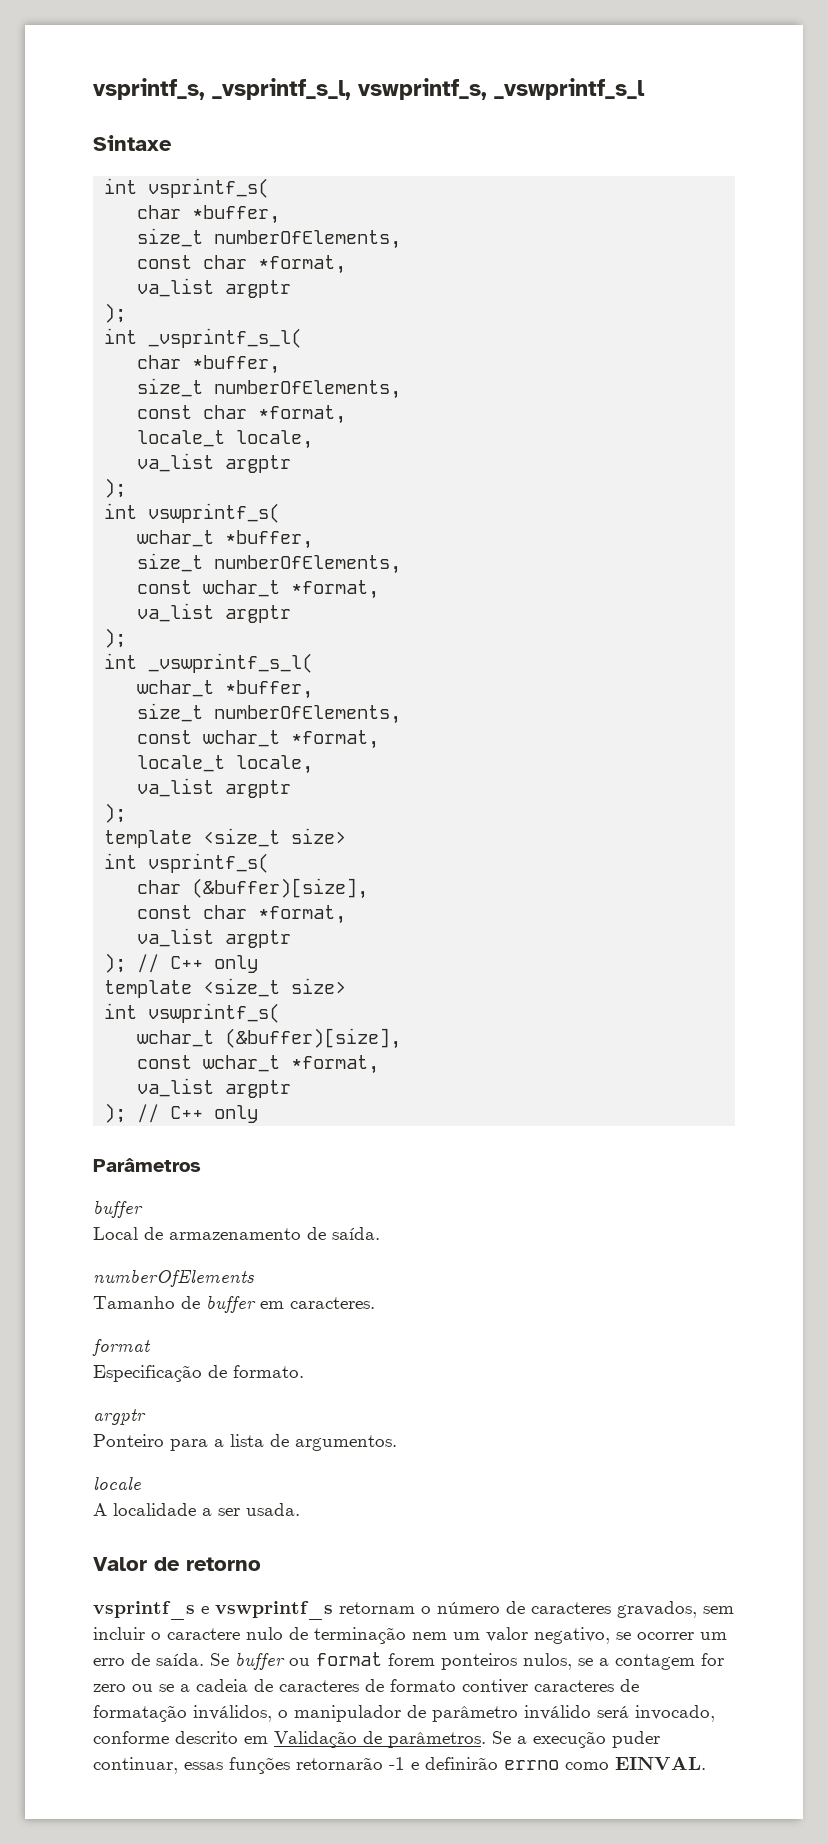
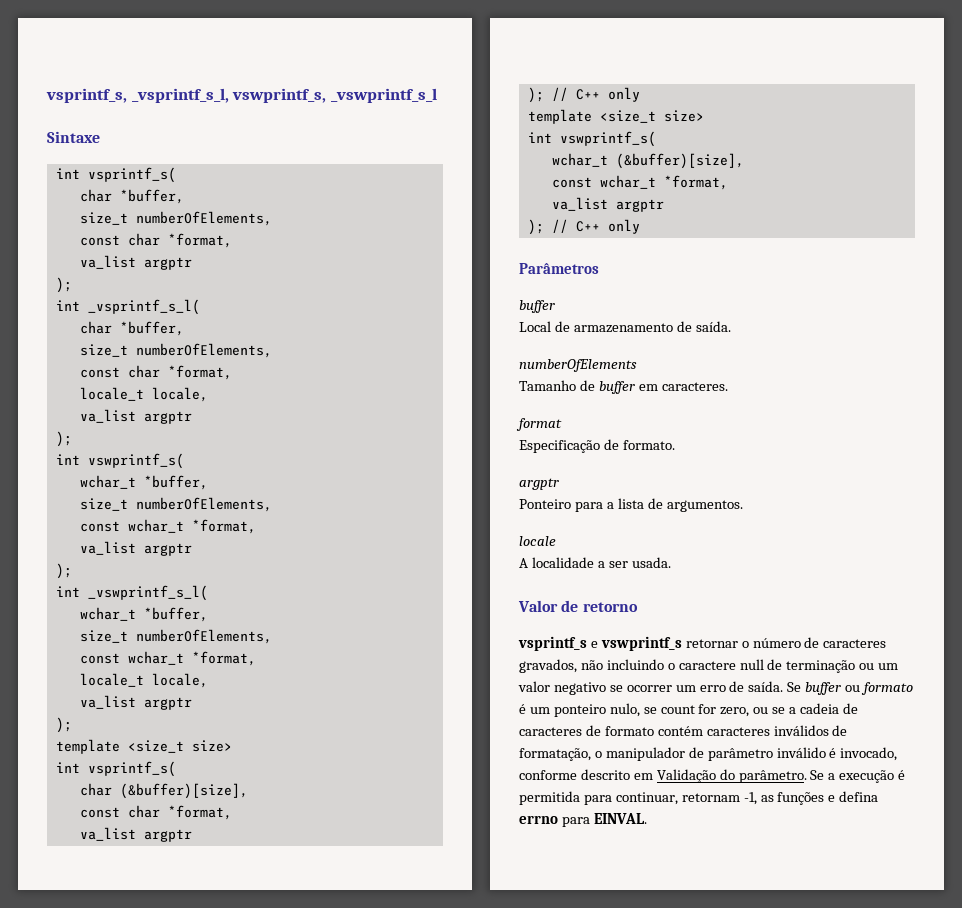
- vsprintf_s e vswprintf_s retornam o número de caracteres gravados, sem incluir o caractere nulo de terminação nem um valor negativo, se ocorrer um erro de saída.
+ vsprintf_s e vswprintf_s retornar o número de caracteres gravados, não incluindo o caractere null de terminação ou um valor negativo se ocorrer um erro de saída.
- Se buffer ou format forem ponteiros nulos, se a contagem for zero ou se a cadeia de caracteres de formato contiver caracteres de formatação inválidos, o manipulador de parâmetro inválido será invocado, conforme descrito em Validação de parâmetros.
+ Se buffer ou formato é um ponteiro nulo, se count for zero, ou se a cadeia de caracteres de formato contém caracteres inválidos de formatação, o manipulador de parâmetro inválido é invocado, conforme descrito em Validação do parâmetro.
- Se a execução puder continuar, essas funções retornarão -1 e definirão errno como EINVAL.
+ Se a execução é permitida para continuar, retornam -1, as funções e defina errno para EINVAL.

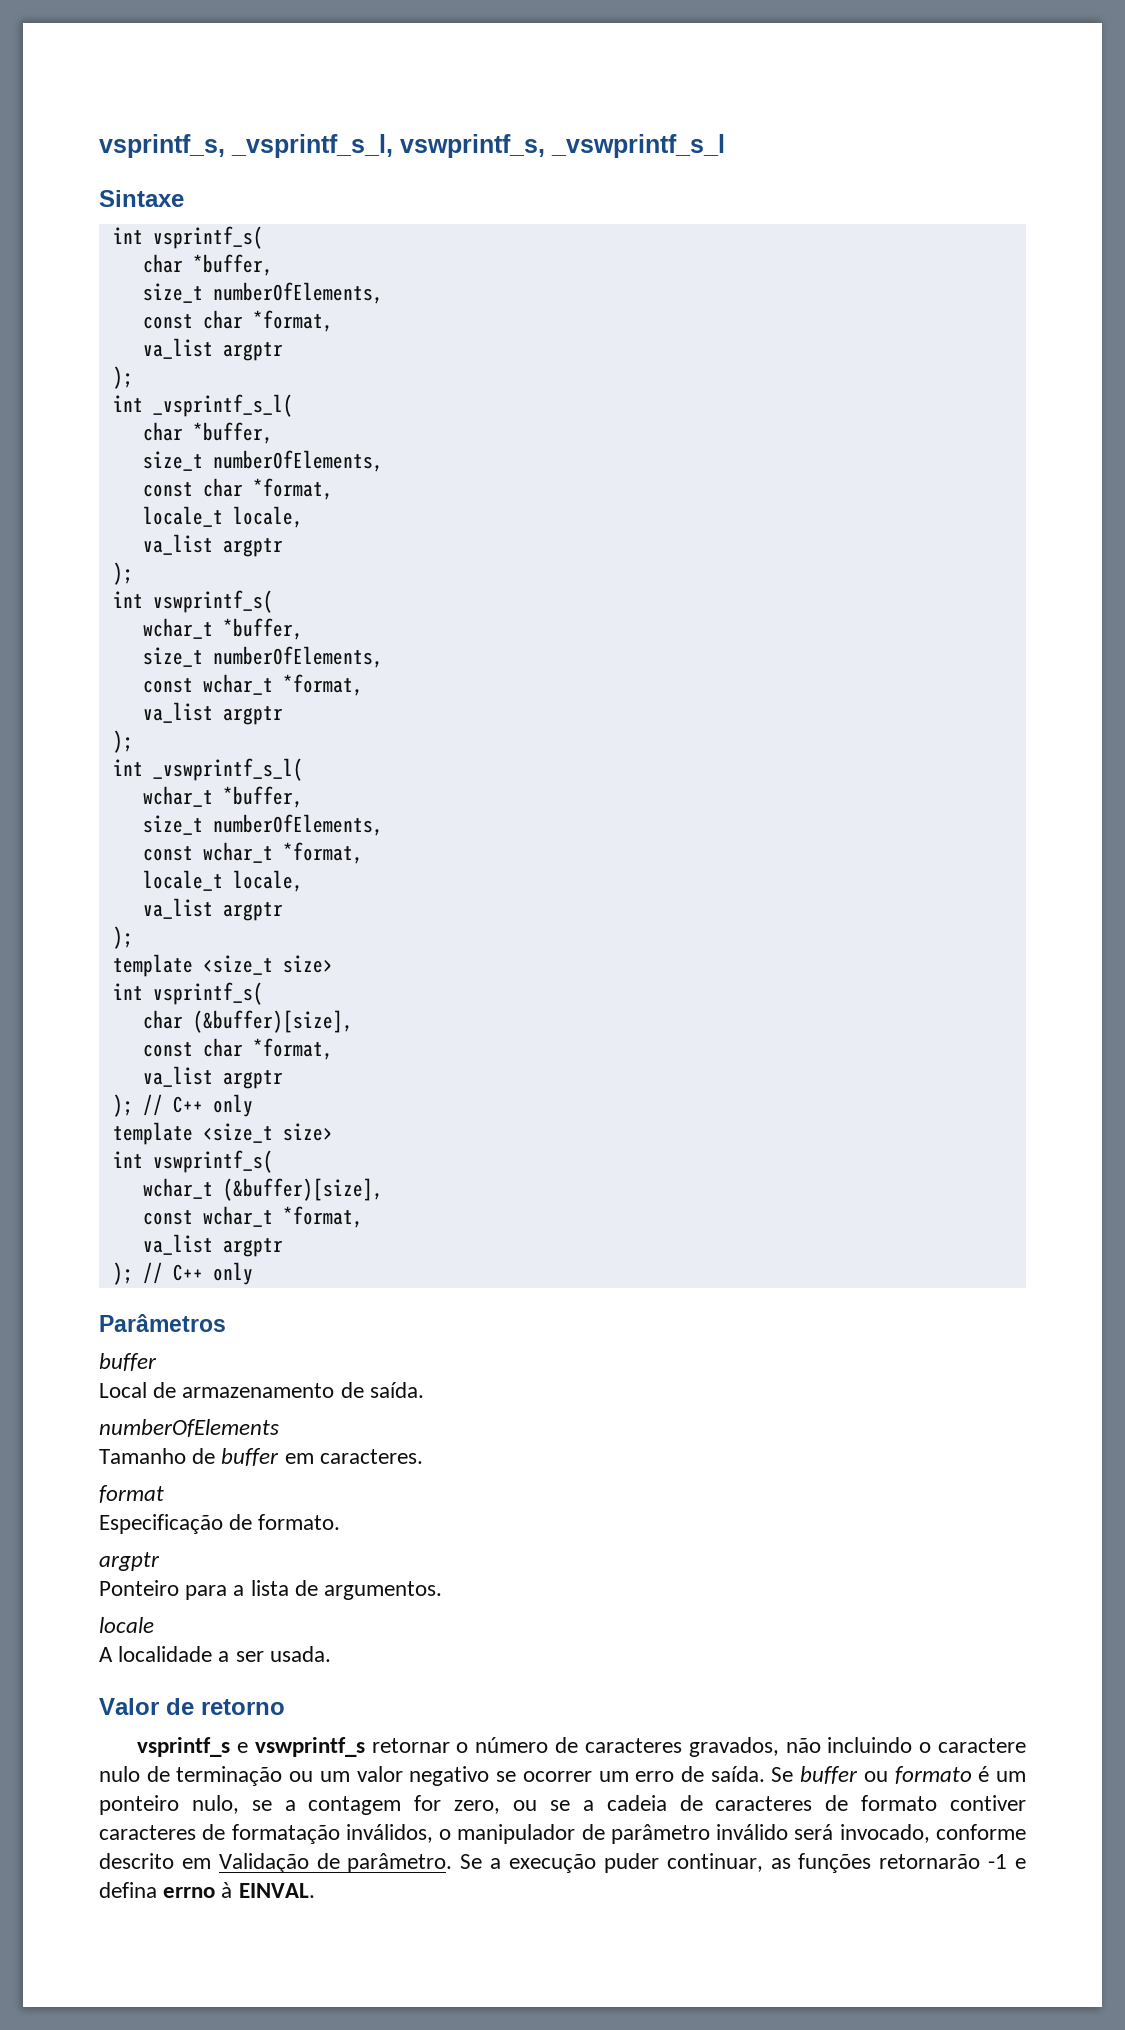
- vsprintf_s e vswprintf_s retornar o número de caracteres gravados, não incluindo o caractere null de terminação ou um valor negativo se ocorrer um erro de saída.
+ vsprintf_s e vswprintf_s retornar o número de caracteres gravados, não incluindo o caractere nulo de terminação ou um valor negativo se ocorrer um erro de saída.
- Se buffer ou formato é um ponteiro nulo, se count for zero, ou se a cadeia de caracteres de formato contém caracteres inválidos de formatação, o manipulador de parâmetro inválido é invocado, conforme descrito em Validação do parâmetro.
+ Se buffer ou formato é um ponteiro nulo, se a contagem for zero, ou se a cadeia de caracteres de formato contiver caracteres de formatação inválidos, o manipulador de parâmetro inválido será invocado, conforme descrito em Validação de parâmetro.
- Se a execução é permitida para continuar, retornam -1, as funções e defina errno para EINVAL.
+ Se a execução puder continuar, as funções retornarão -1 e defina errno à EINVAL.

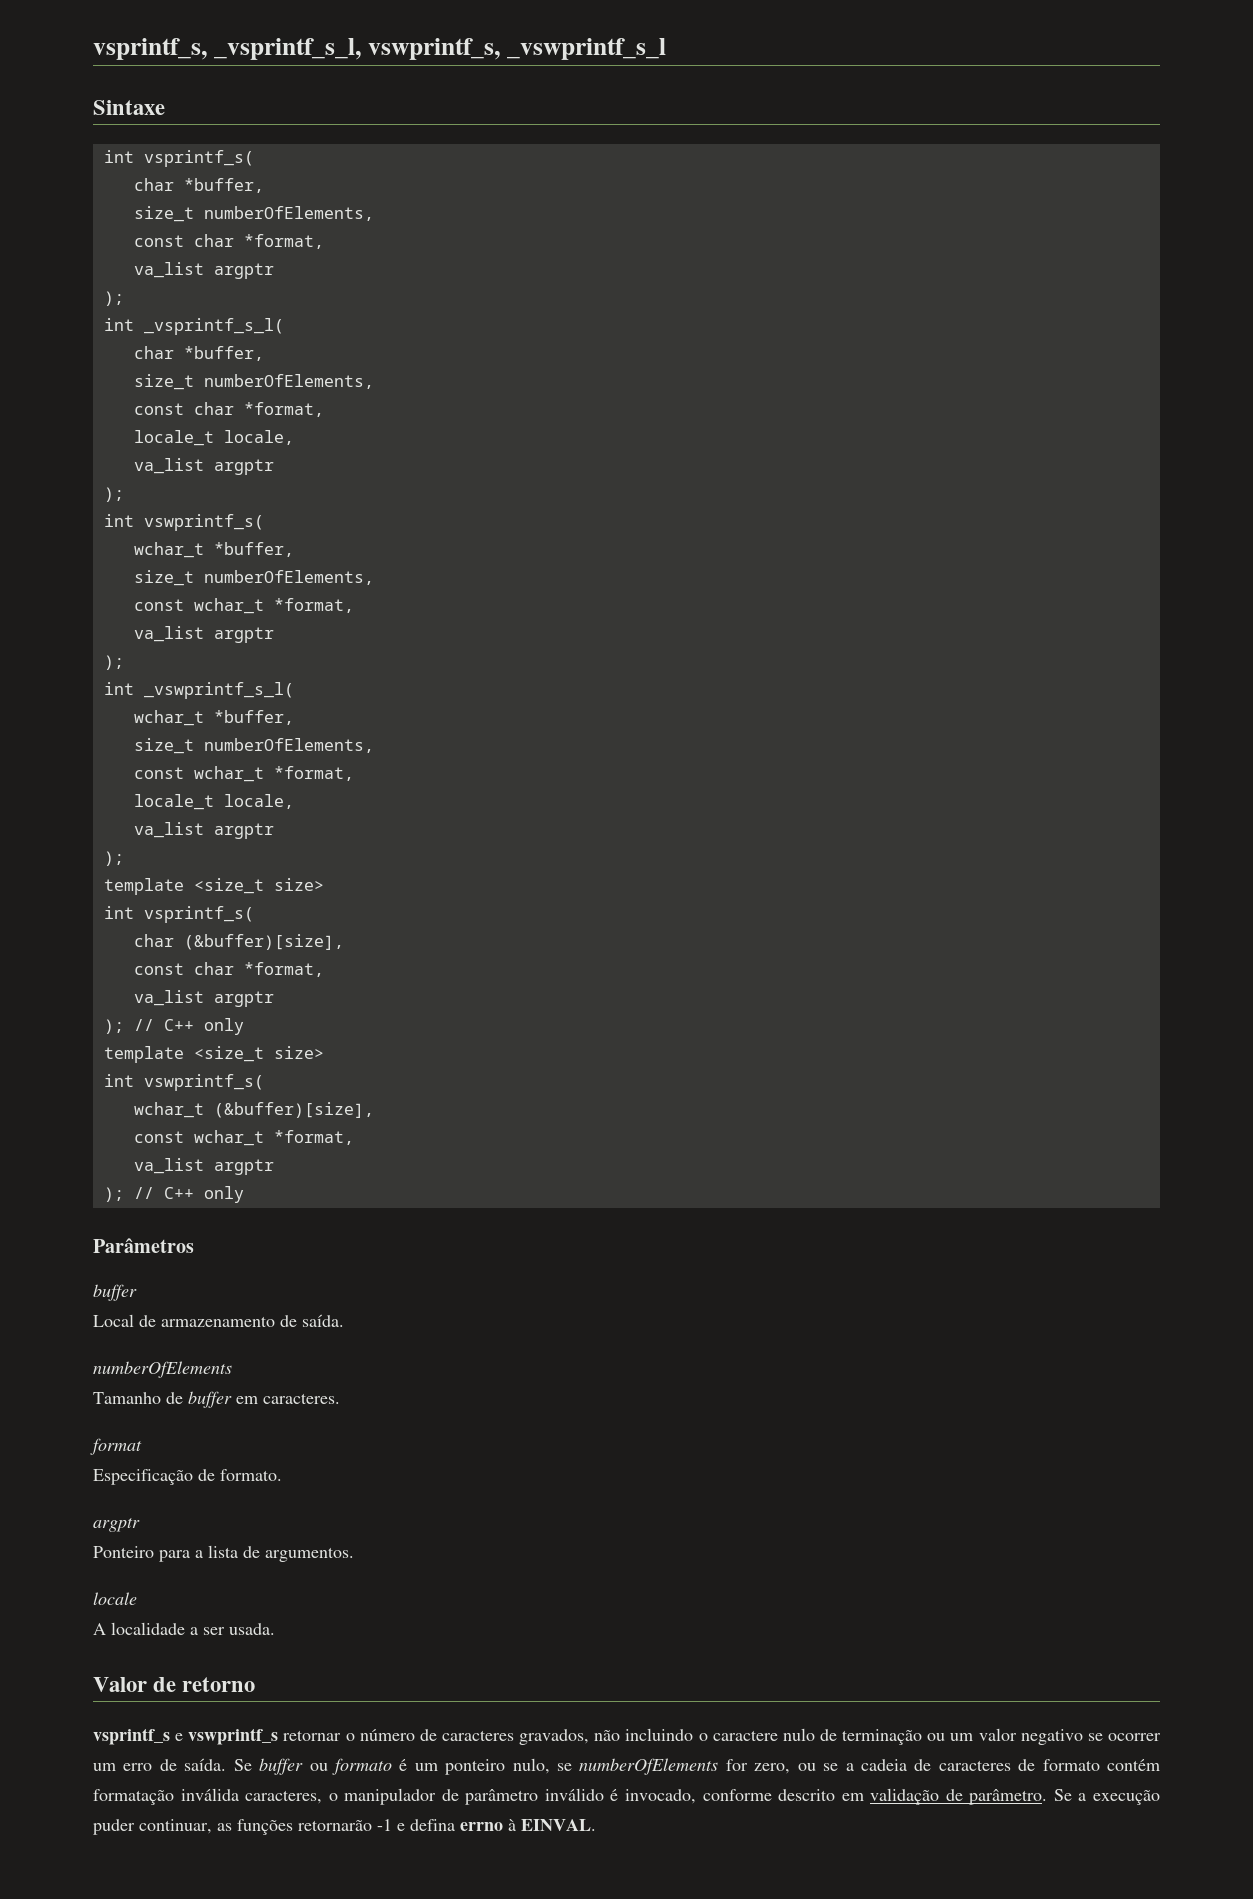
- Se buffer ou formato é um ponteiro nulo, se a contagem for zero, ou se a cadeia de caracteres de formato contiver caracteres de formatação inválidos, o manipulador de parâmetro inválido será invocado, conforme descrito em Validação de parâmetro.
+ Se buffer ou formato é um ponteiro nulo, se numberOfElements for zero, ou se a cadeia de caracteres de formato contém formatação inválida caracteres, o manipulador de parâmetro inválido é invocado, conforme descrito em validação de parâmetro.

